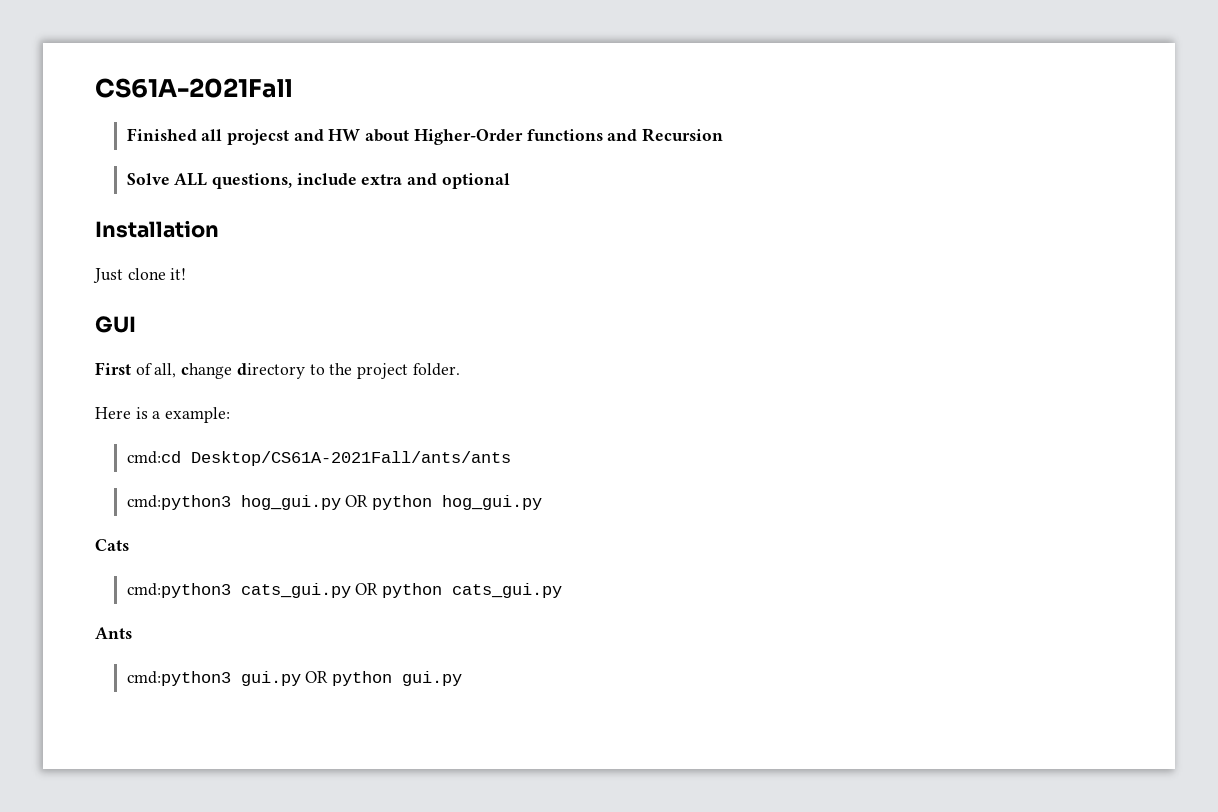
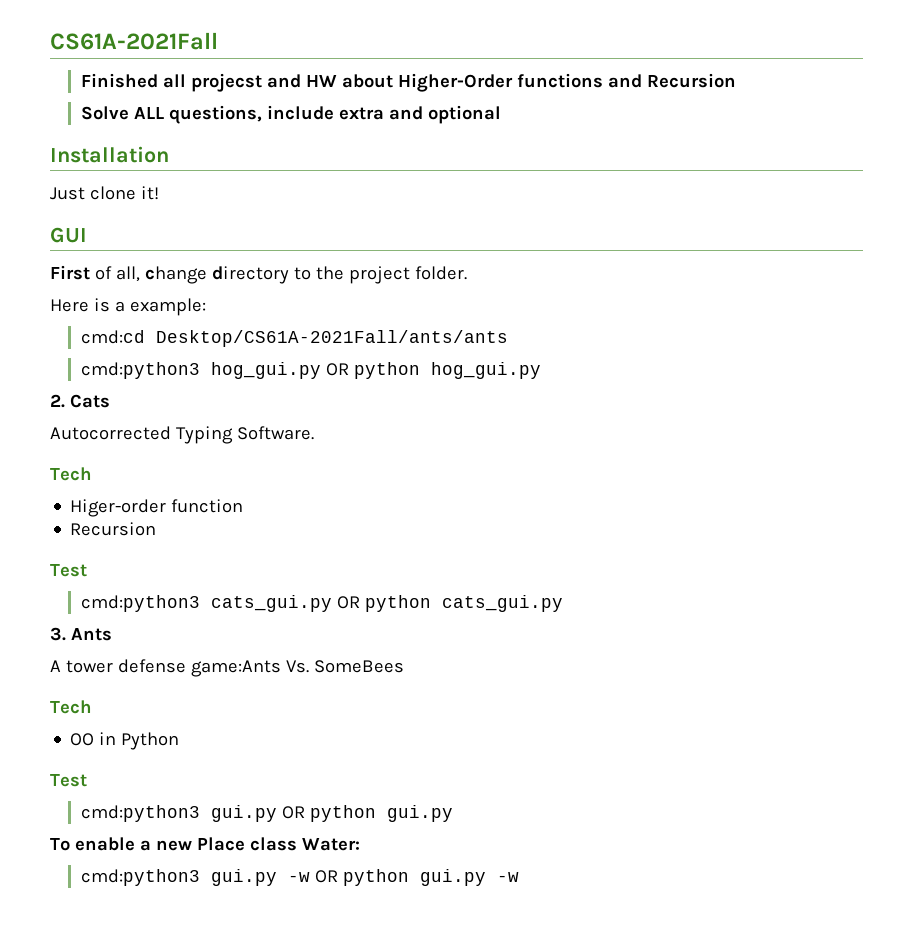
- Cats
+ 2. Cats
+ Autocorrected Typing Software.
+ Tech
+ Higer-order function
+ Recursion
+ Test
- Ants
+ 3. Ants
+ A tower defense game:Ants Vs. SomeBees
+ Tech
+ OO in Python
+ Test
+ To enable a new Place class Water:
+ cmd:python3 gui.py -w OR python gui.py -w

